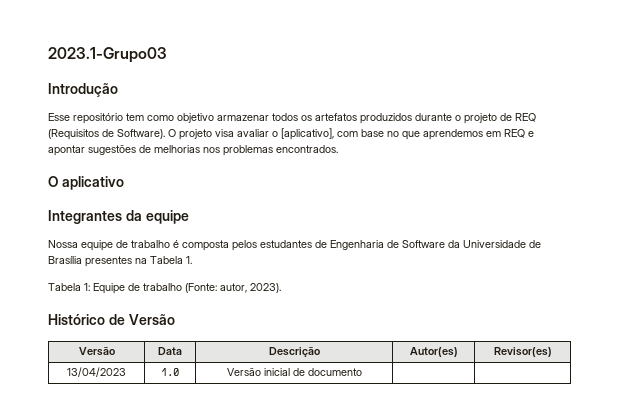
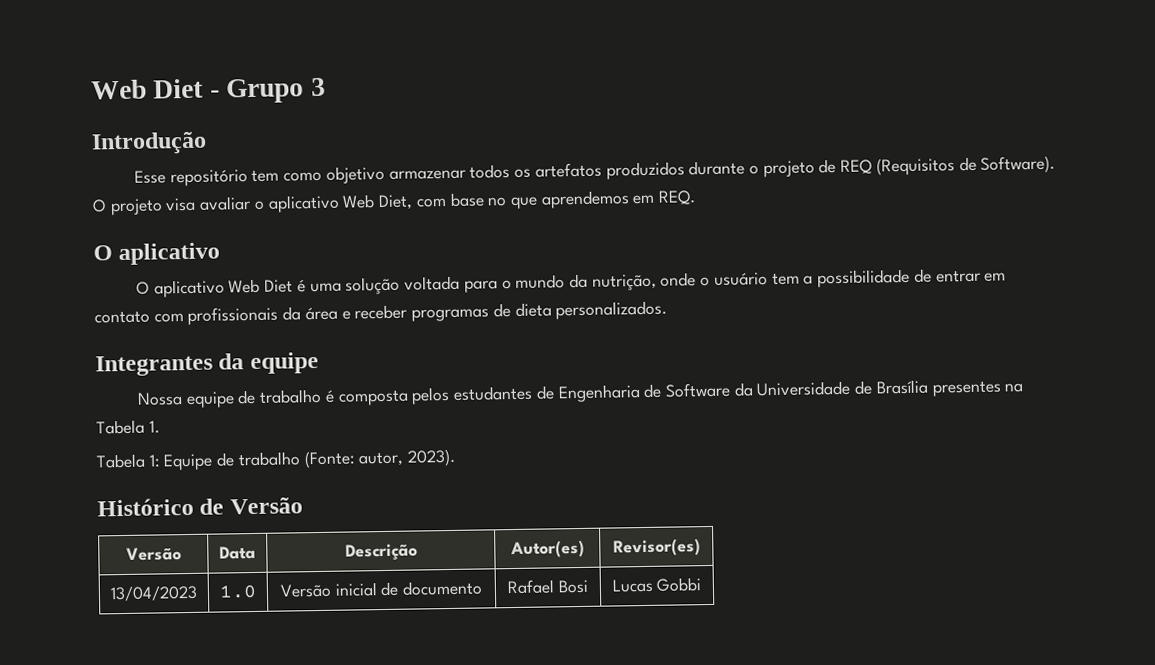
- 2023.1-Grupo03
+ Web Diet - Grupo 3
- O projeto visa avaliar o [aplicativo], com base no que aprendemos em REQ e apontar sugestões de melhorias nos problemas encontrados.
+ O projeto visa avaliar o aplicativo Web Diet, com base no que aprendemos em REQ.
  O aplicativo
+ O aplicativo Web Diet é uma solução voltada para o mundo da nutrição, onde o usuário tem a possibilidade de entrar em contato com profissionais da área e receber programas de dieta personalizados.
- 13/04/2023 | 1.0 | Versão inicial de documento | |
+ 13/04/2023 | 1.0 | Versão inicial de documento | Rafael Bosi | Lucas Gobbi

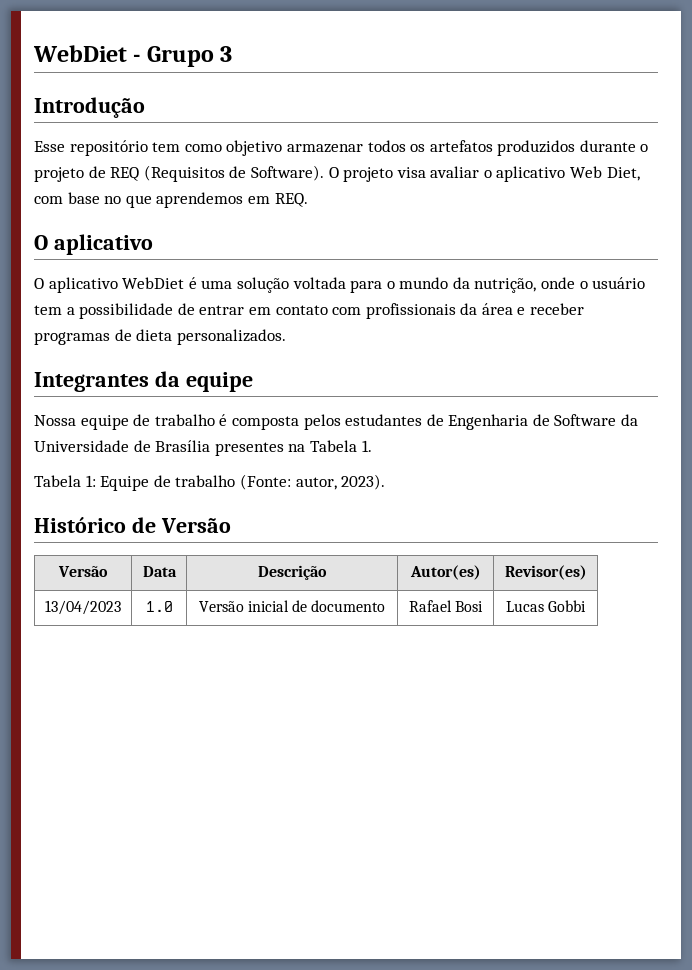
- Web Diet - Grupo 3
+ WebDiet - Grupo 3
- O aplicativo Web Diet é uma solução voltada para o mundo da nutrição, onde o usuário tem a possibilidade de entrar em contato com profissionais da área e receber programas de dieta personalizados.
+ O aplicativo WebDiet é uma solução voltada para o mundo da nutrição, onde o usuário tem a possibilidade de entrar em contato com profissionais da área e receber programas de dieta personalizados.

